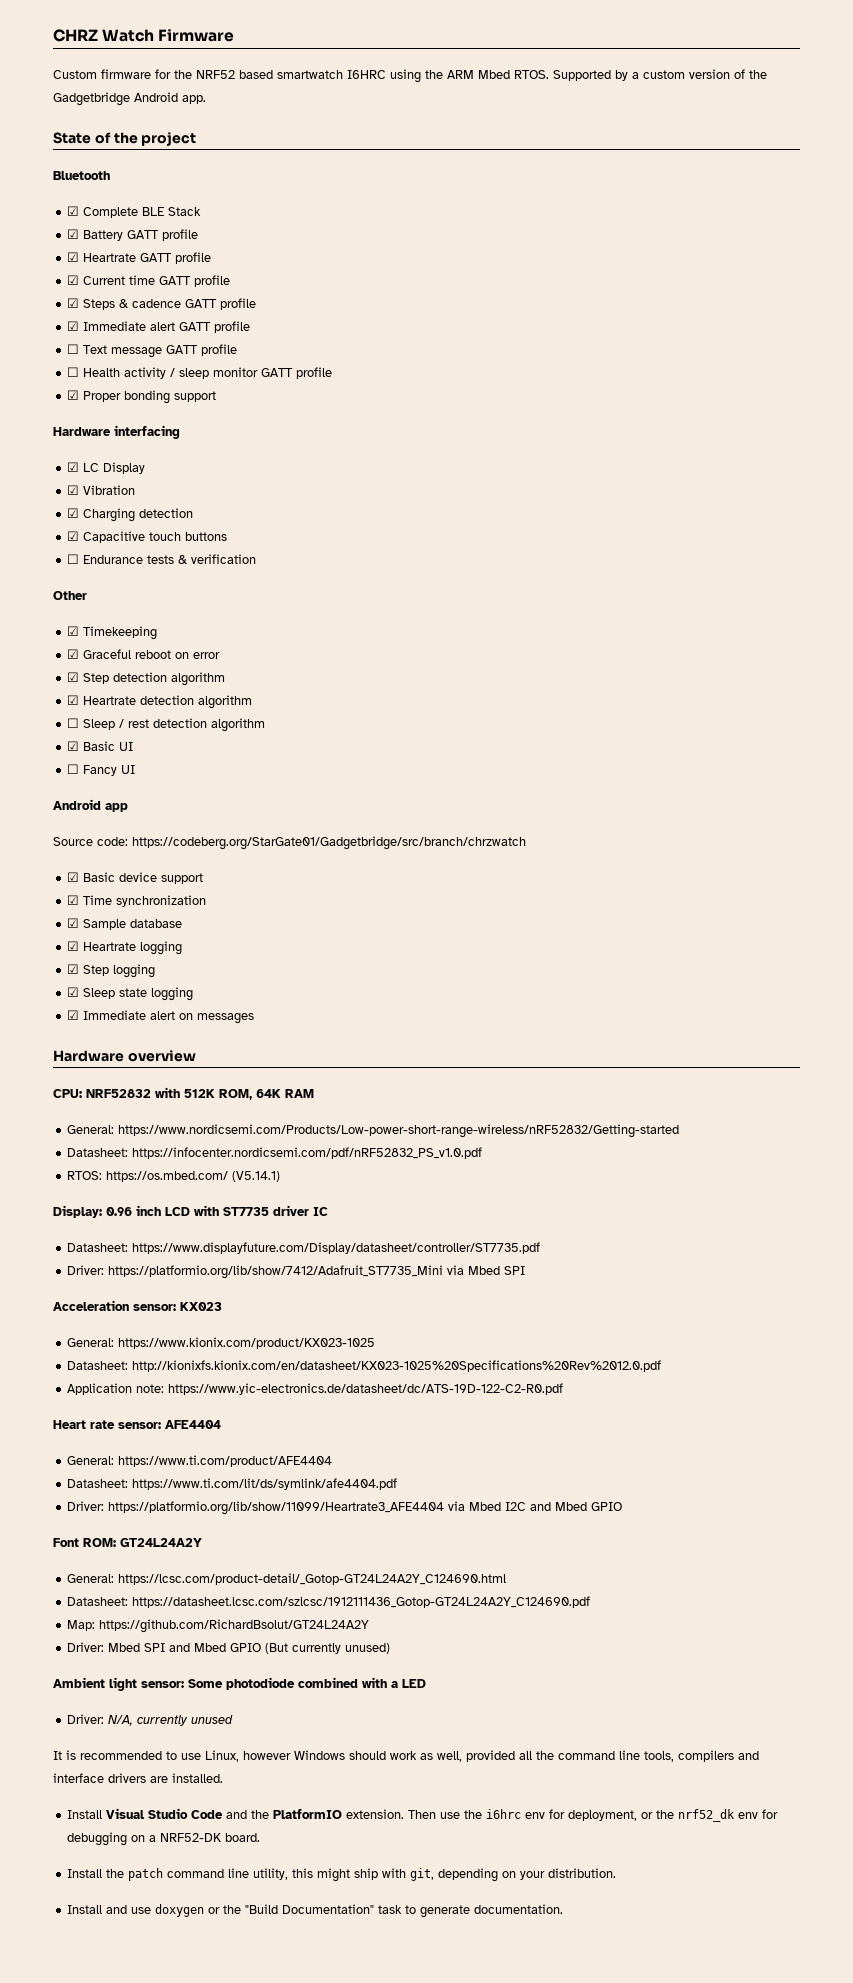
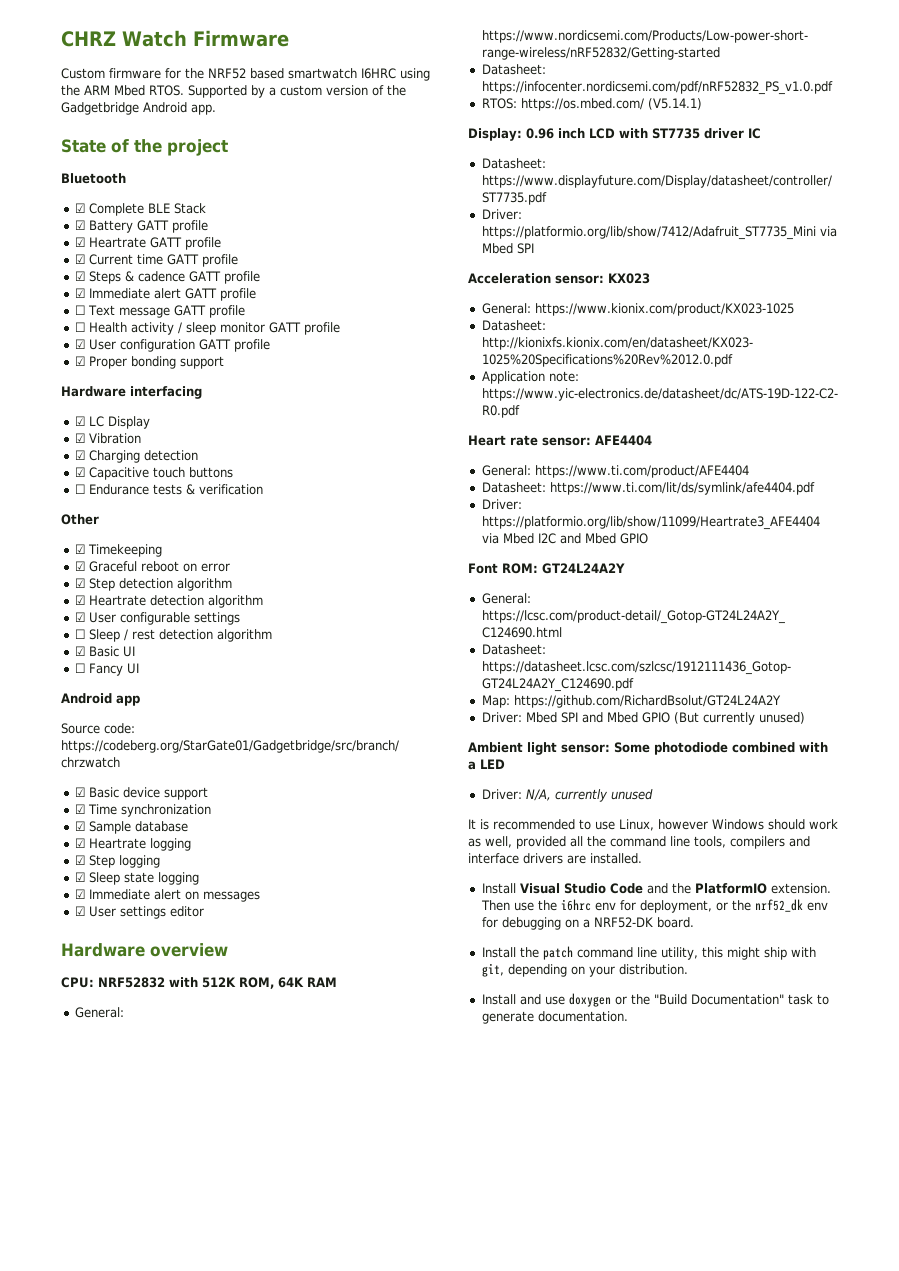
+ ☑ User configuration GATT profile
+ ☑ User configurable settings
+ ☑ User settings editor

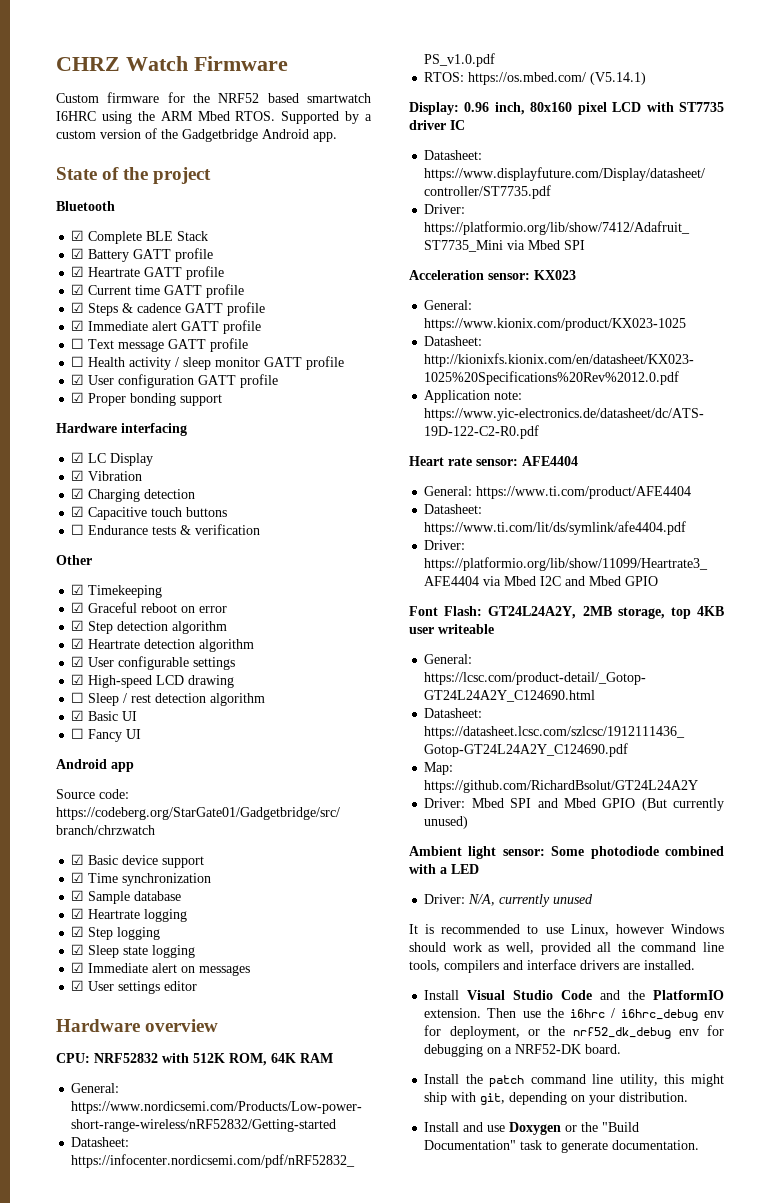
+ ☑ High-speed LCD drawing
- Display: 0.96 inch LCD with ST7735 driver IC
+ Display: 0.96 inch, 80x160 pixel LCD with ST7735 driver IC
- Font ROM: GT24L24A2Y
+ Font Flash: GT24L24A2Y, 2MB storage, top 4KB user writeable
- Then use the i6hrc env for deployment, or the nrf52_dk env for debugging on a NRF52-DK board.
+ Then use the i6hrc / i6hrc_debug env for deployment, or the nrf52_dk_debug env for debugging on a NRF52-DK board.
- Install and use doxygen or the "Build Documentation" task to generate documentation.
+ Install and use Doxygen or the "Build Documentation" task to generate documentation.

